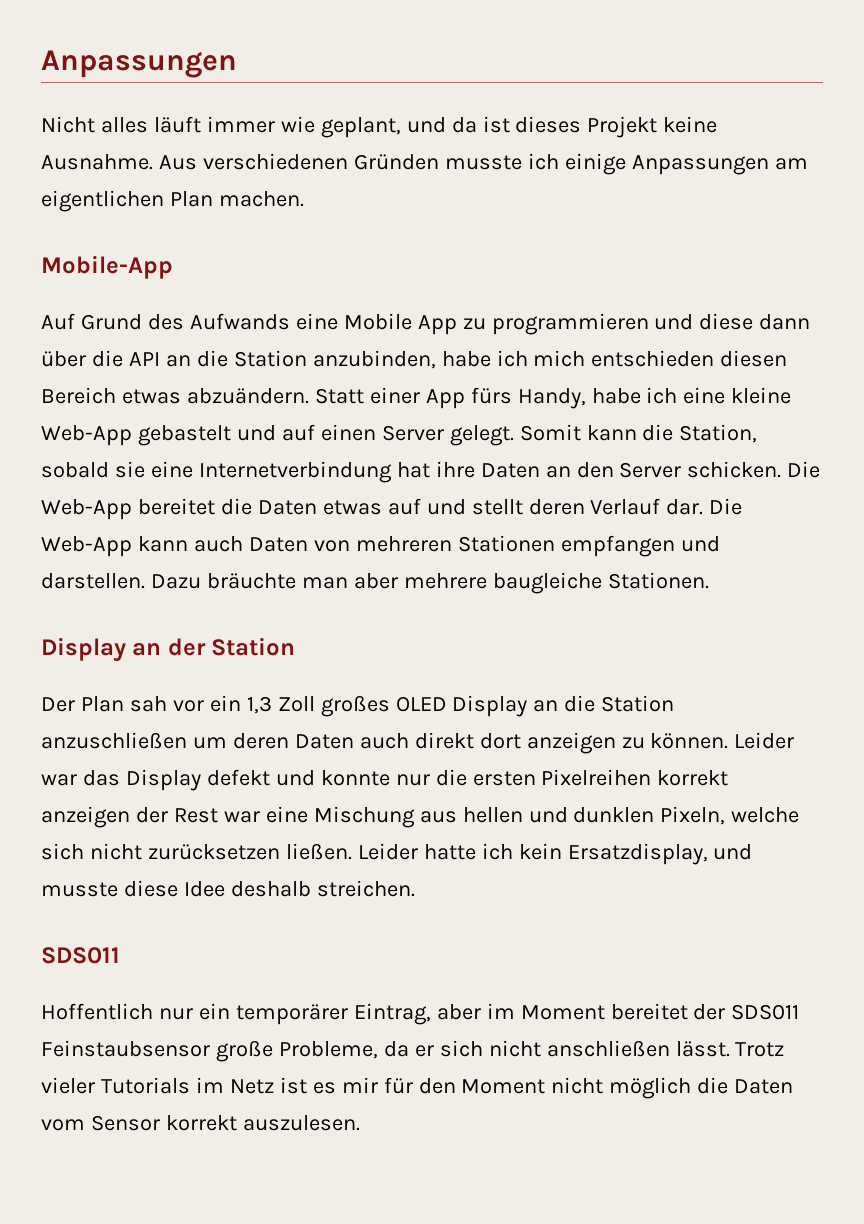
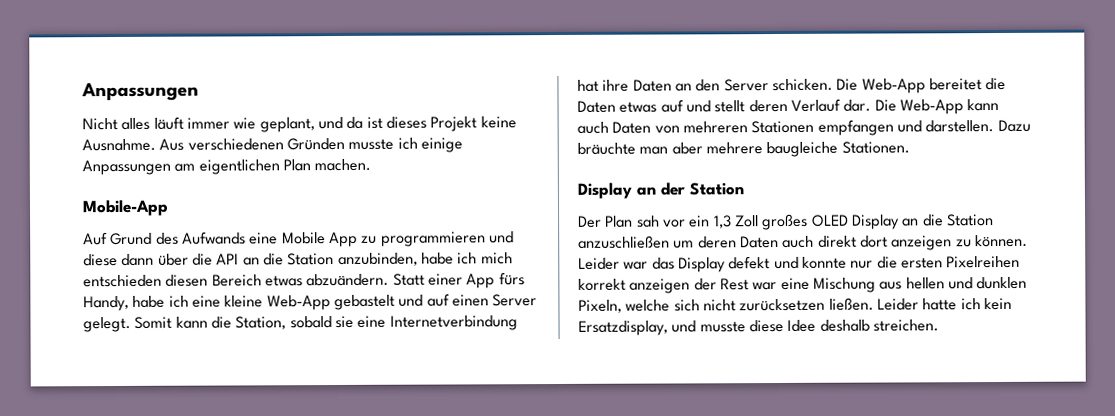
  Leider hatte ich kein Ersatzdisplay, und musste diese Idee deshalb streichen.
- SDS011
- Hoffentlich nur ein temporärer Eintrag, aber im Moment bereitet der SDS011 Feinstaubsensor große Probleme, da er sich nicht anschließen lässt. Trotz vieler Tutorials im Netz ist es mir für den Moment nicht möglich die Daten vom Sensor korrekt auszulesen.

